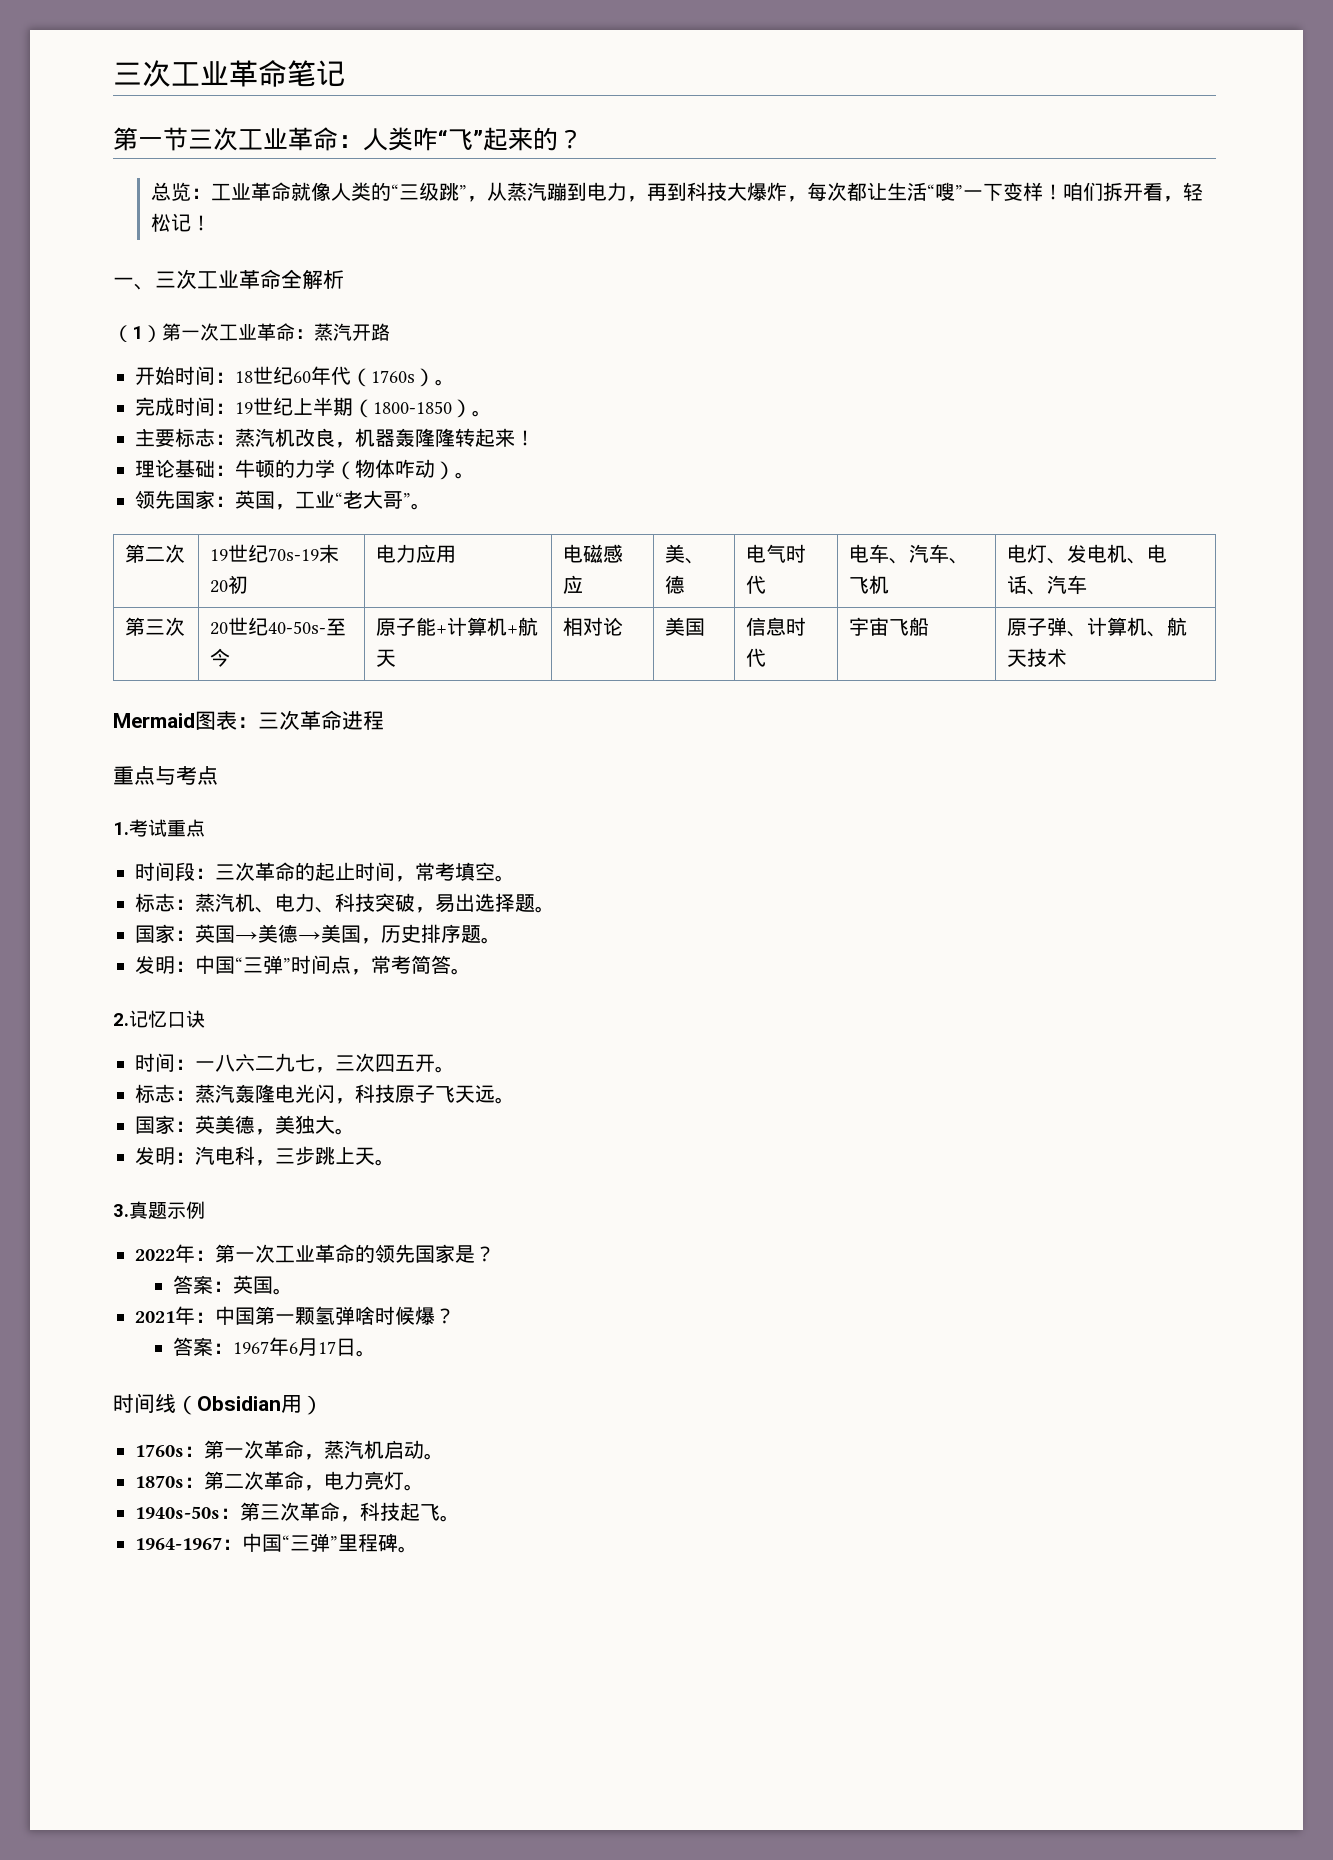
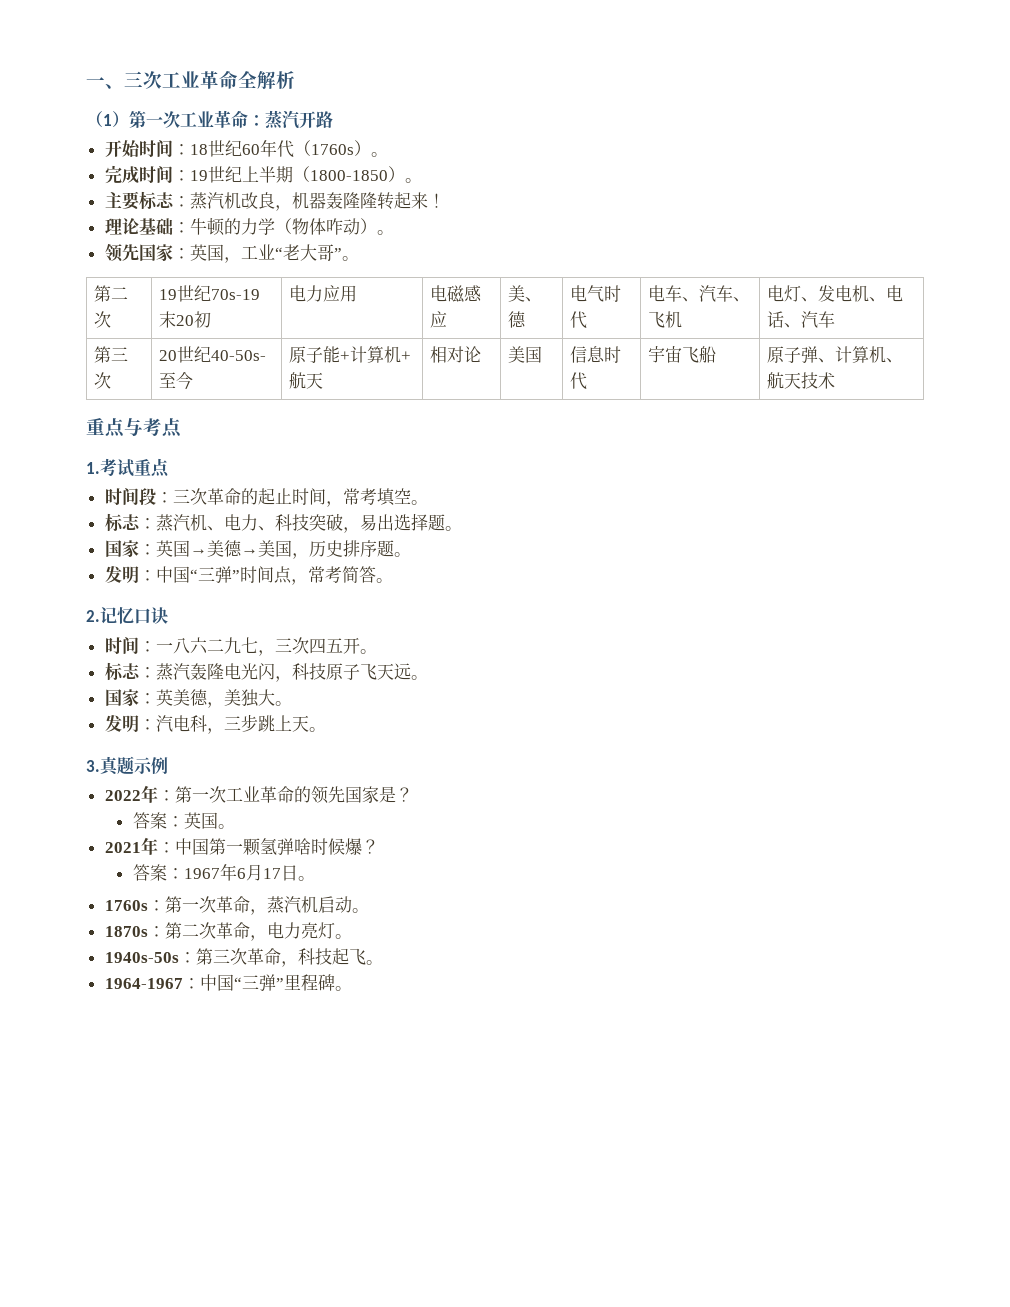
- 三次工业革命笔记
- 第一节三次工业革命：人类咋“飞”起来的？
- 总览：工业革命就像人类的“三级跳”，从蒸汽蹦到电力，再到科技大爆炸，每次都让生活“嗖”一下变样！咱们拆开看，轻松记！
- Mermaid图表：三次革命进程
- 时间线（Obsidian用）

